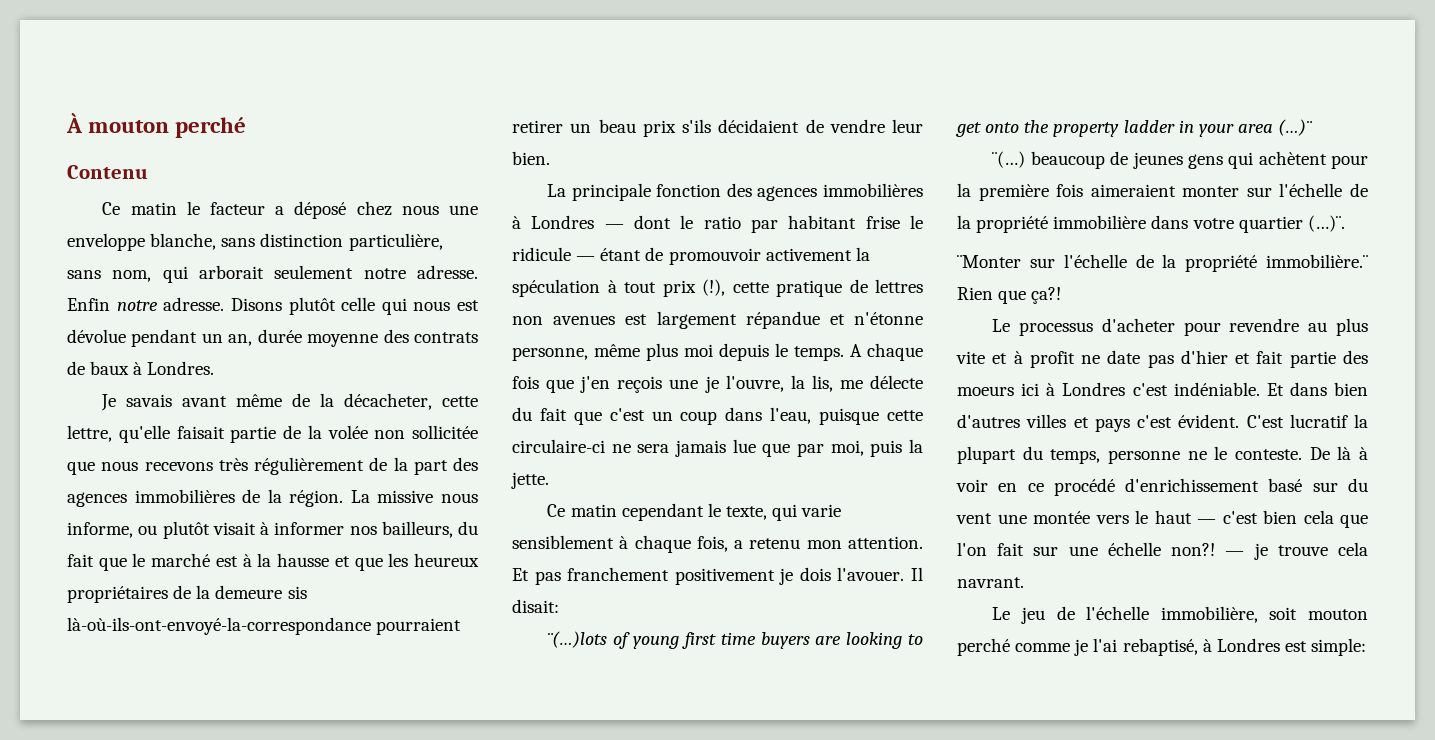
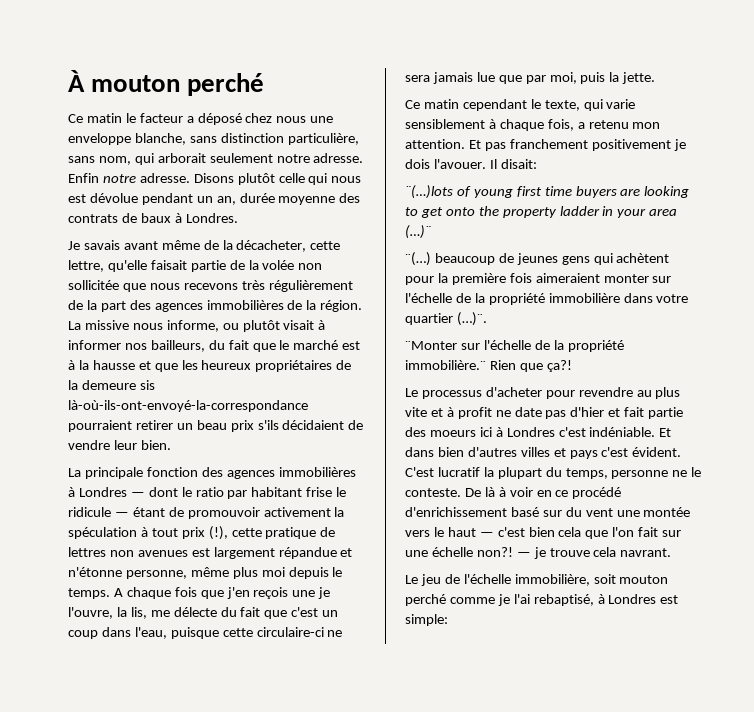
- Contenu

